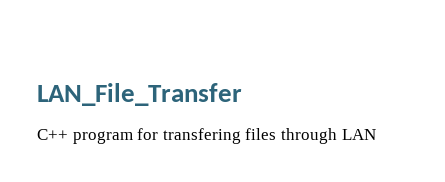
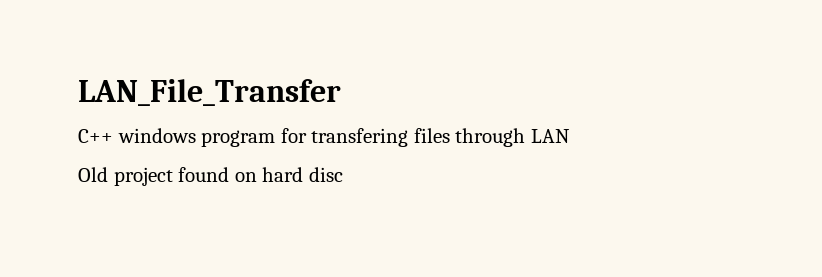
- C++ program for transfering files through LAN
+ C++ windows program for transfering files through LAN
+ Old project found on hard disc

